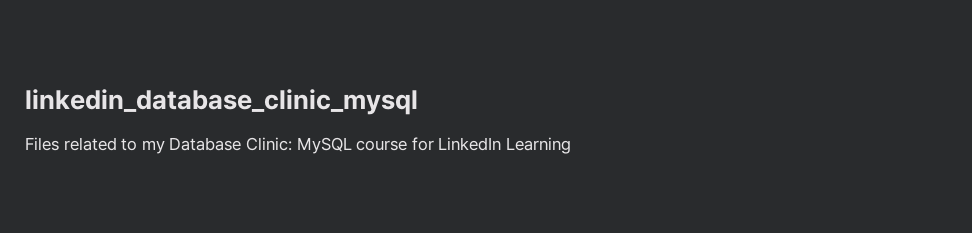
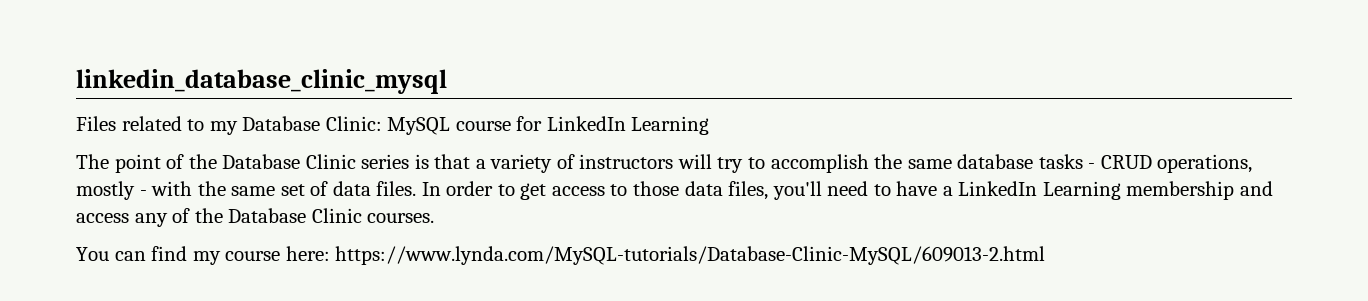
+ The point of the Database Clinic series is that a variety of instructors will try to accomplish the same database tasks - CRUD operations, mostly - with the same set of data files. In order to get access to those data files, you'll need to have a LinkedIn Learning membership and access any of the Database Clinic courses.
+ You can find my course here: https://www.lynda.com/MySQL-tutorials/Database-Clinic-MySQL/609013-2.html

